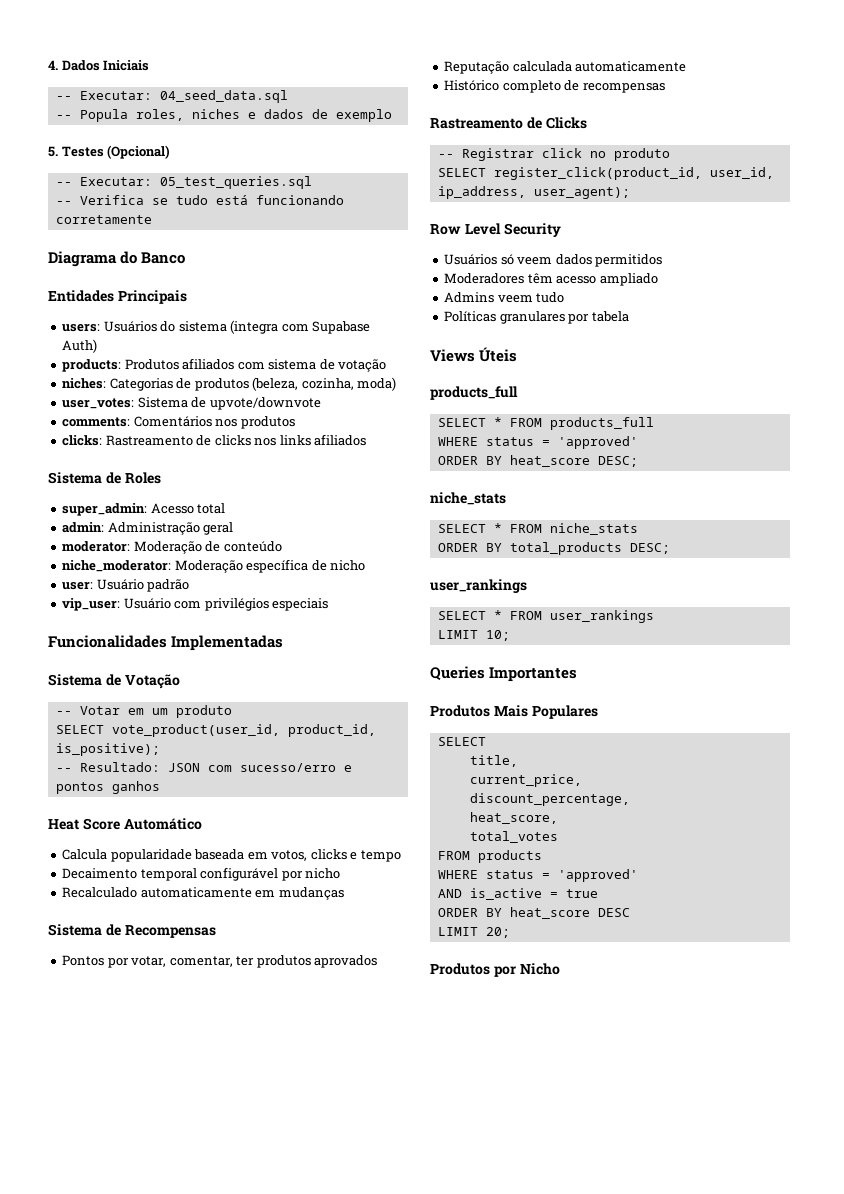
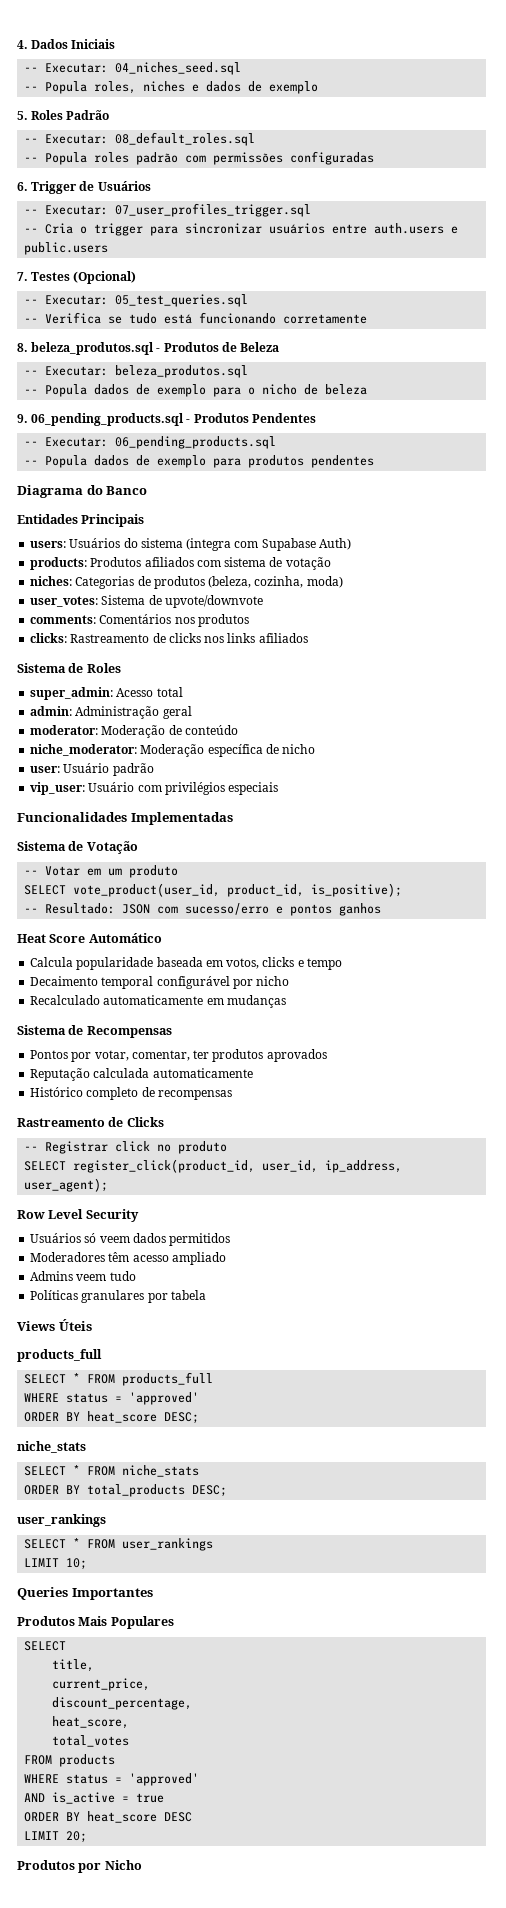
- -- Executar: 04_seed_data.sql
+ -- Executar: 04_niches_seed.sql
- 5. Testes (Opcional)
+ 5. Roles Padrão
+ -- Executar: 08_default_roles.sql
+ -- Popula roles padrão com permissões configuradas
+ 6. Trigger de Usuários
+ -- Executar: 07_user_profiles_trigger.sql
+ -- Cria o trigger para sincronizar usuários entre auth.users e public.users
+ 7. Testes (Opcional)
+ 8. beleza_produtos.sql - Produtos de Beleza
+ -- Executar: beleza_produtos.sql
+ -- Popula dados de exemplo para o nicho de beleza
+ 9. 06_pending_products.sql - Produtos Pendentes
+ -- Executar: 06_pending_products.sql
+ -- Popula dados de exemplo para produtos pendentes

